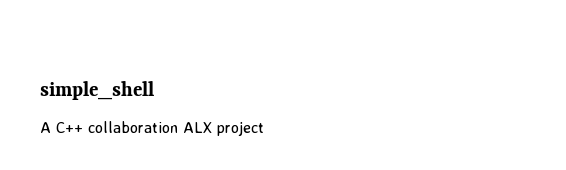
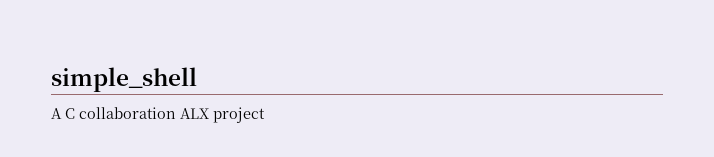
- A C++ collaboration ALX project
+ A C collaboration ALX project

